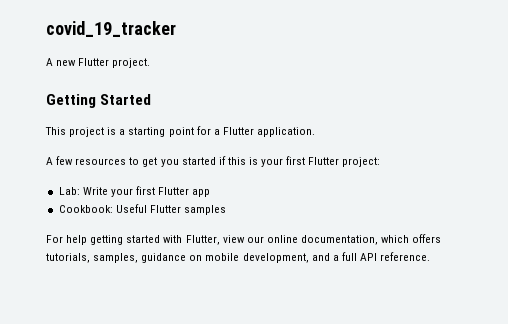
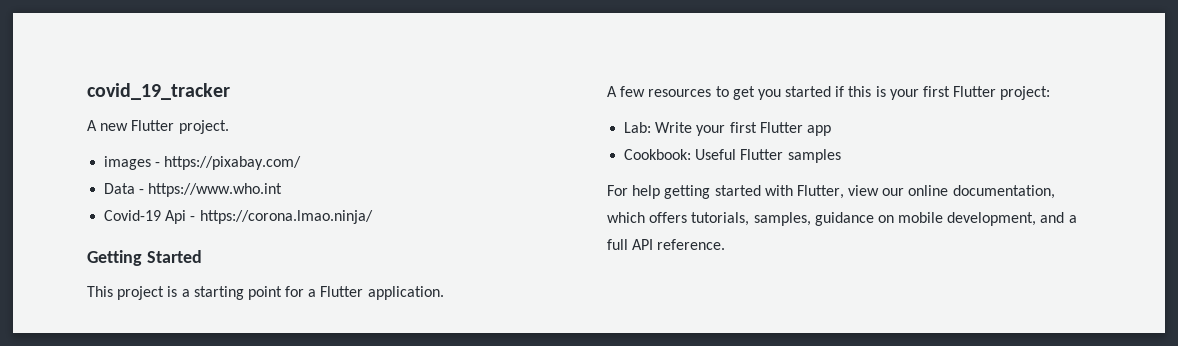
+ images - https://pixabay.com/
+ Data - https://www.who.int
+ Covid-19 Api - https://corona.lmao.ninja/

